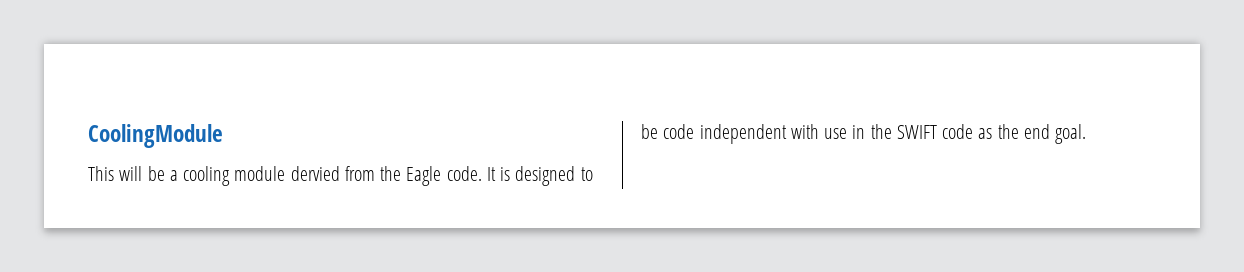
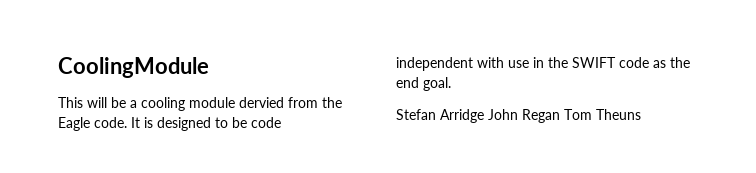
+ Stefan Arridge John Regan Tom Theuns

